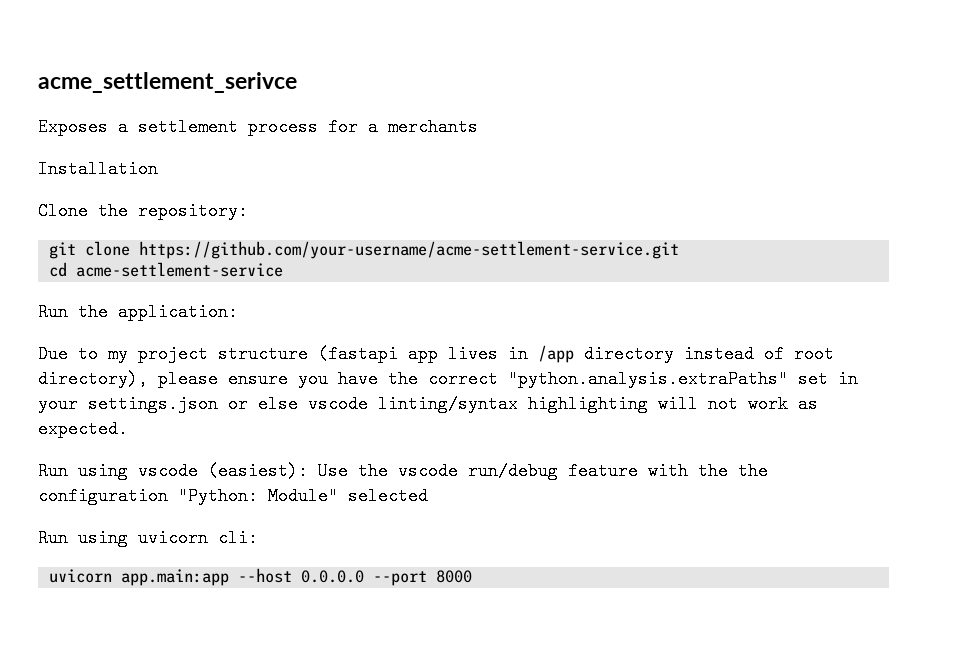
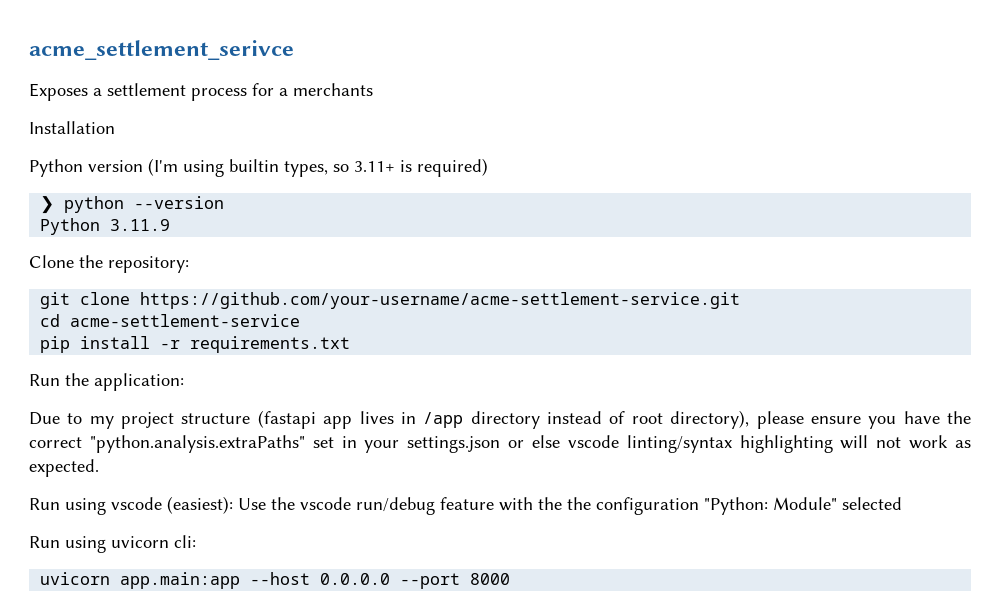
+ Python version (I'm using builtin types, so 3.11+ is required)
+ ❯ python --version
+ Python 3.11.9
+ pip install -r requirements.txt

